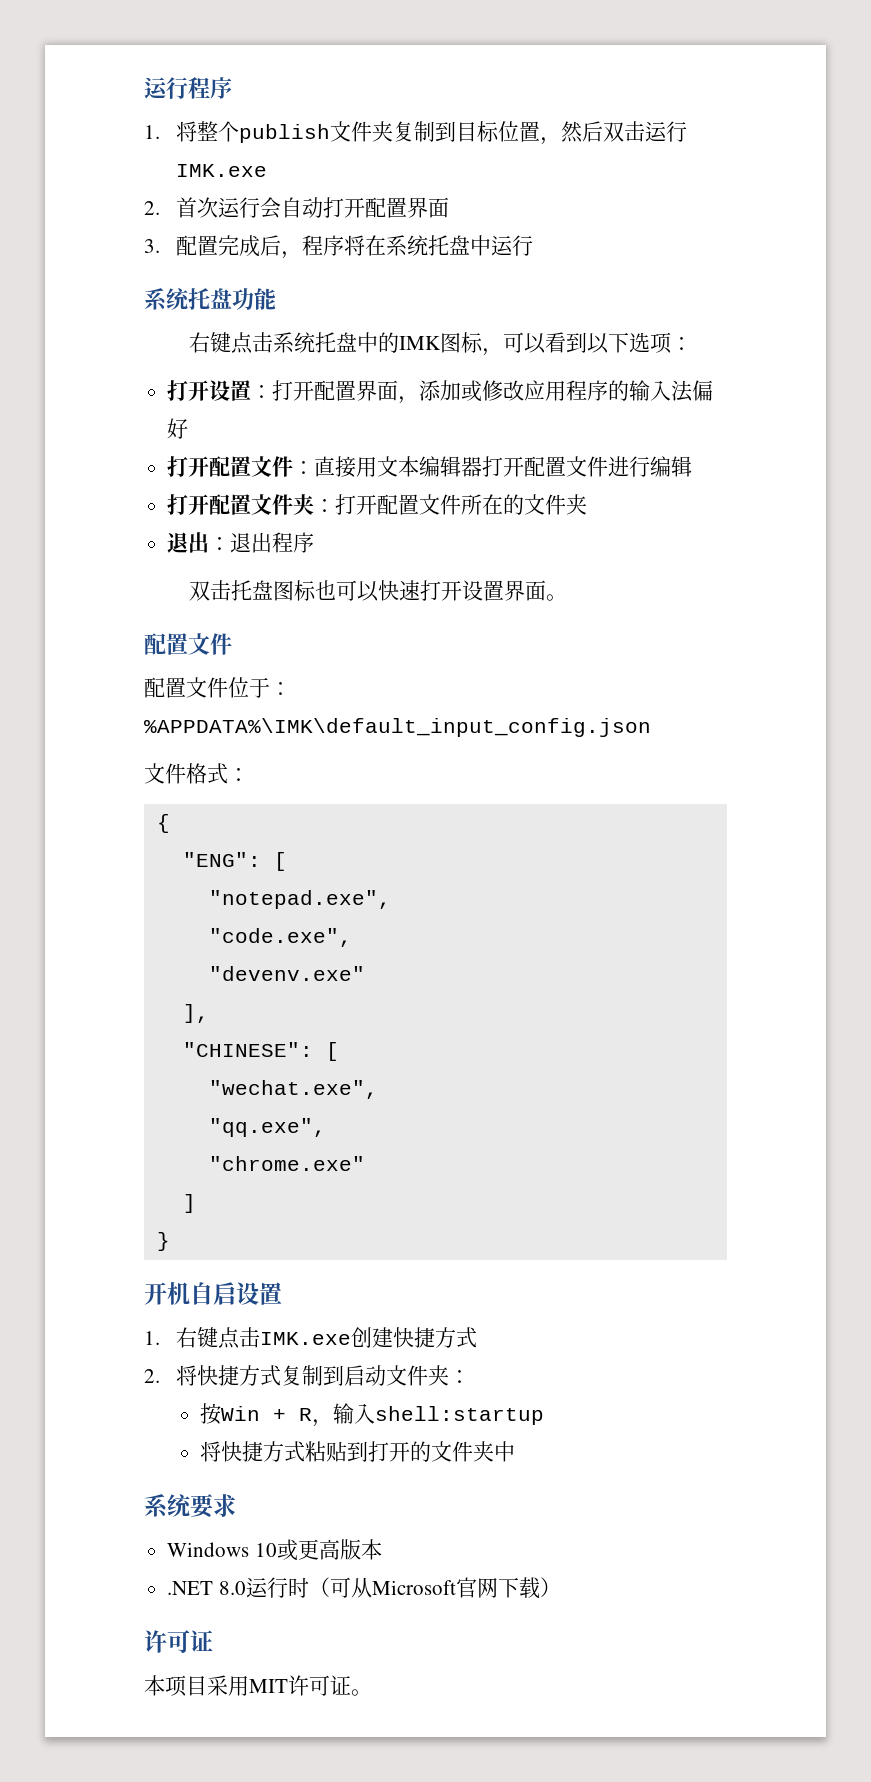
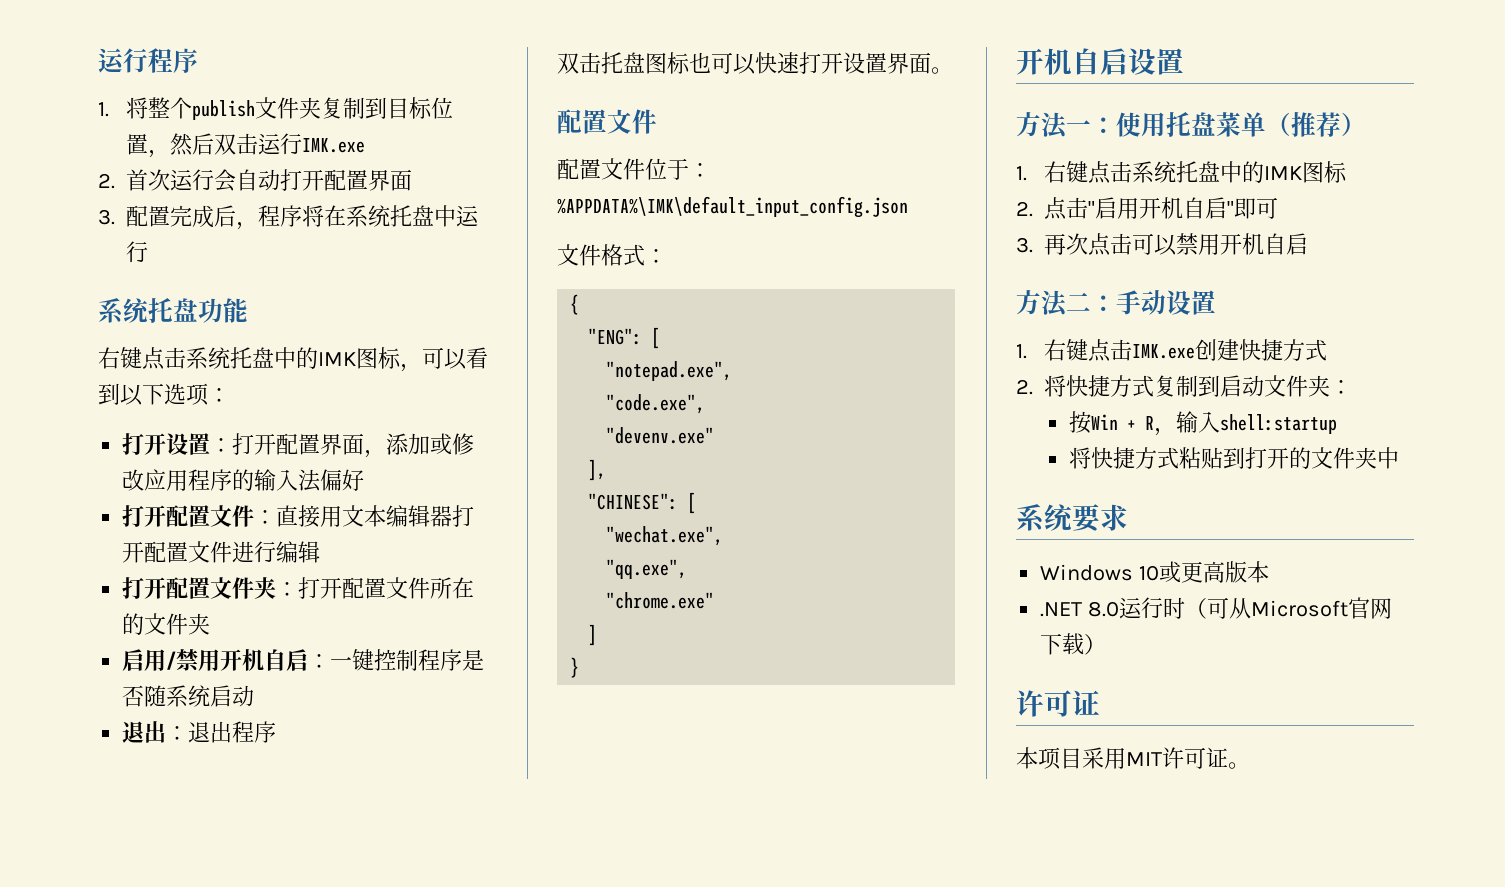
+ 启用/禁用开机自启：一键控制程序是否随系统启动
+ 方法一：使用托盘菜单（推荐）
+ 1.右键点击系统托盘中的IMK图标
+ 2.点击"启用开机自启"即可
+ 3.再次点击可以禁用开机自启
+ 方法二：手动设置

